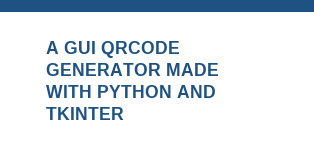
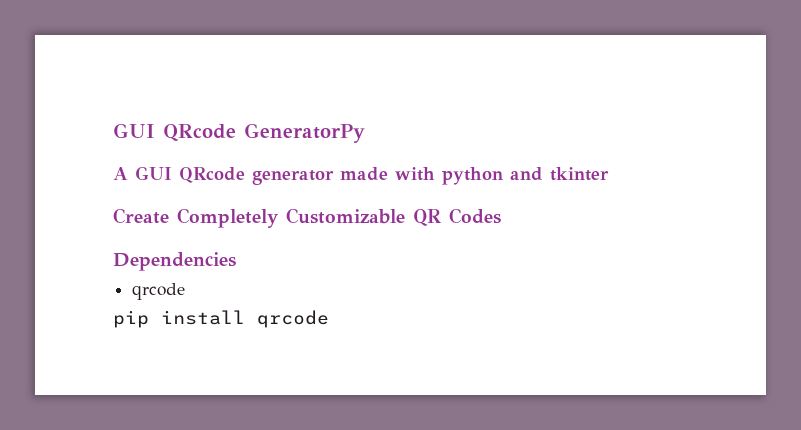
- A GUI QRCODE GENERATOR MADE WITH PYTHON AND TKINTER
+ GUI QRcode GeneratorPy
+ A GUI QRcode generator made with python and tkinter
+ Create Completely Customizable QR Codes
+ Dependencies
+ qrcode
+ pip install qrcode

